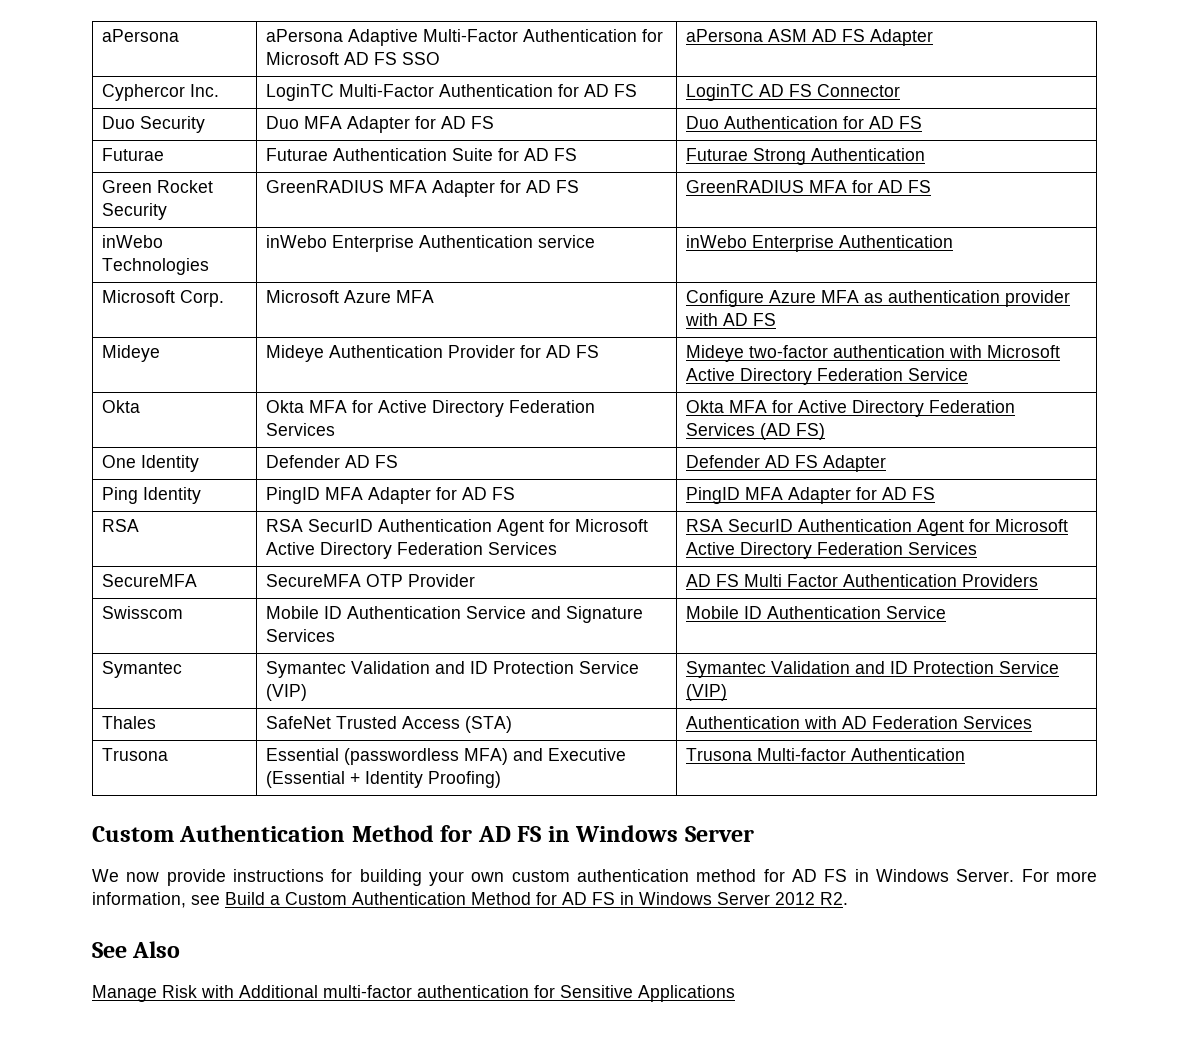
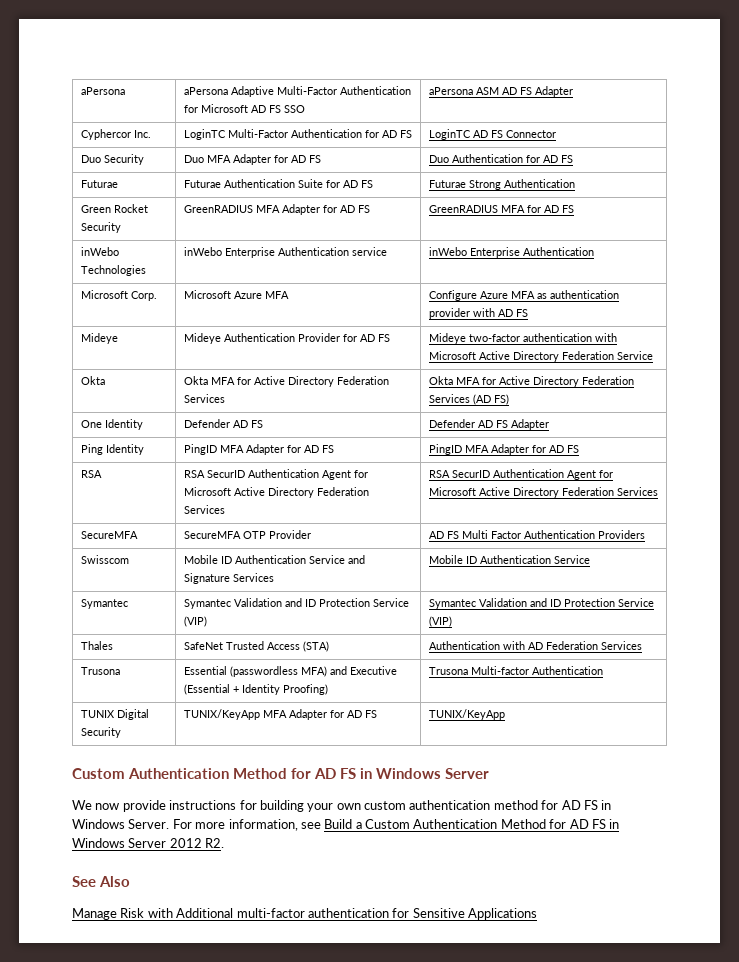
+ TUNIX Digital Security | TUNIX/KeyApp MFA Adapter for AD FS | TUNIX/KeyApp

